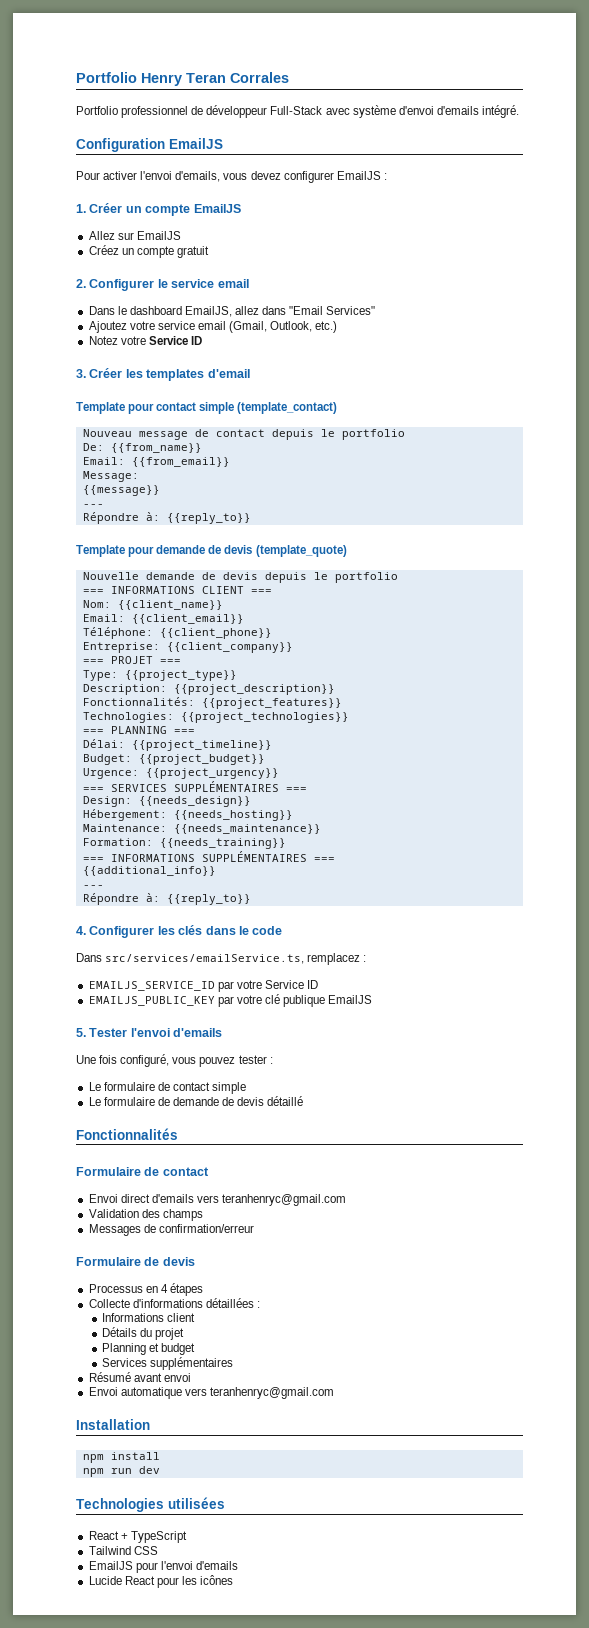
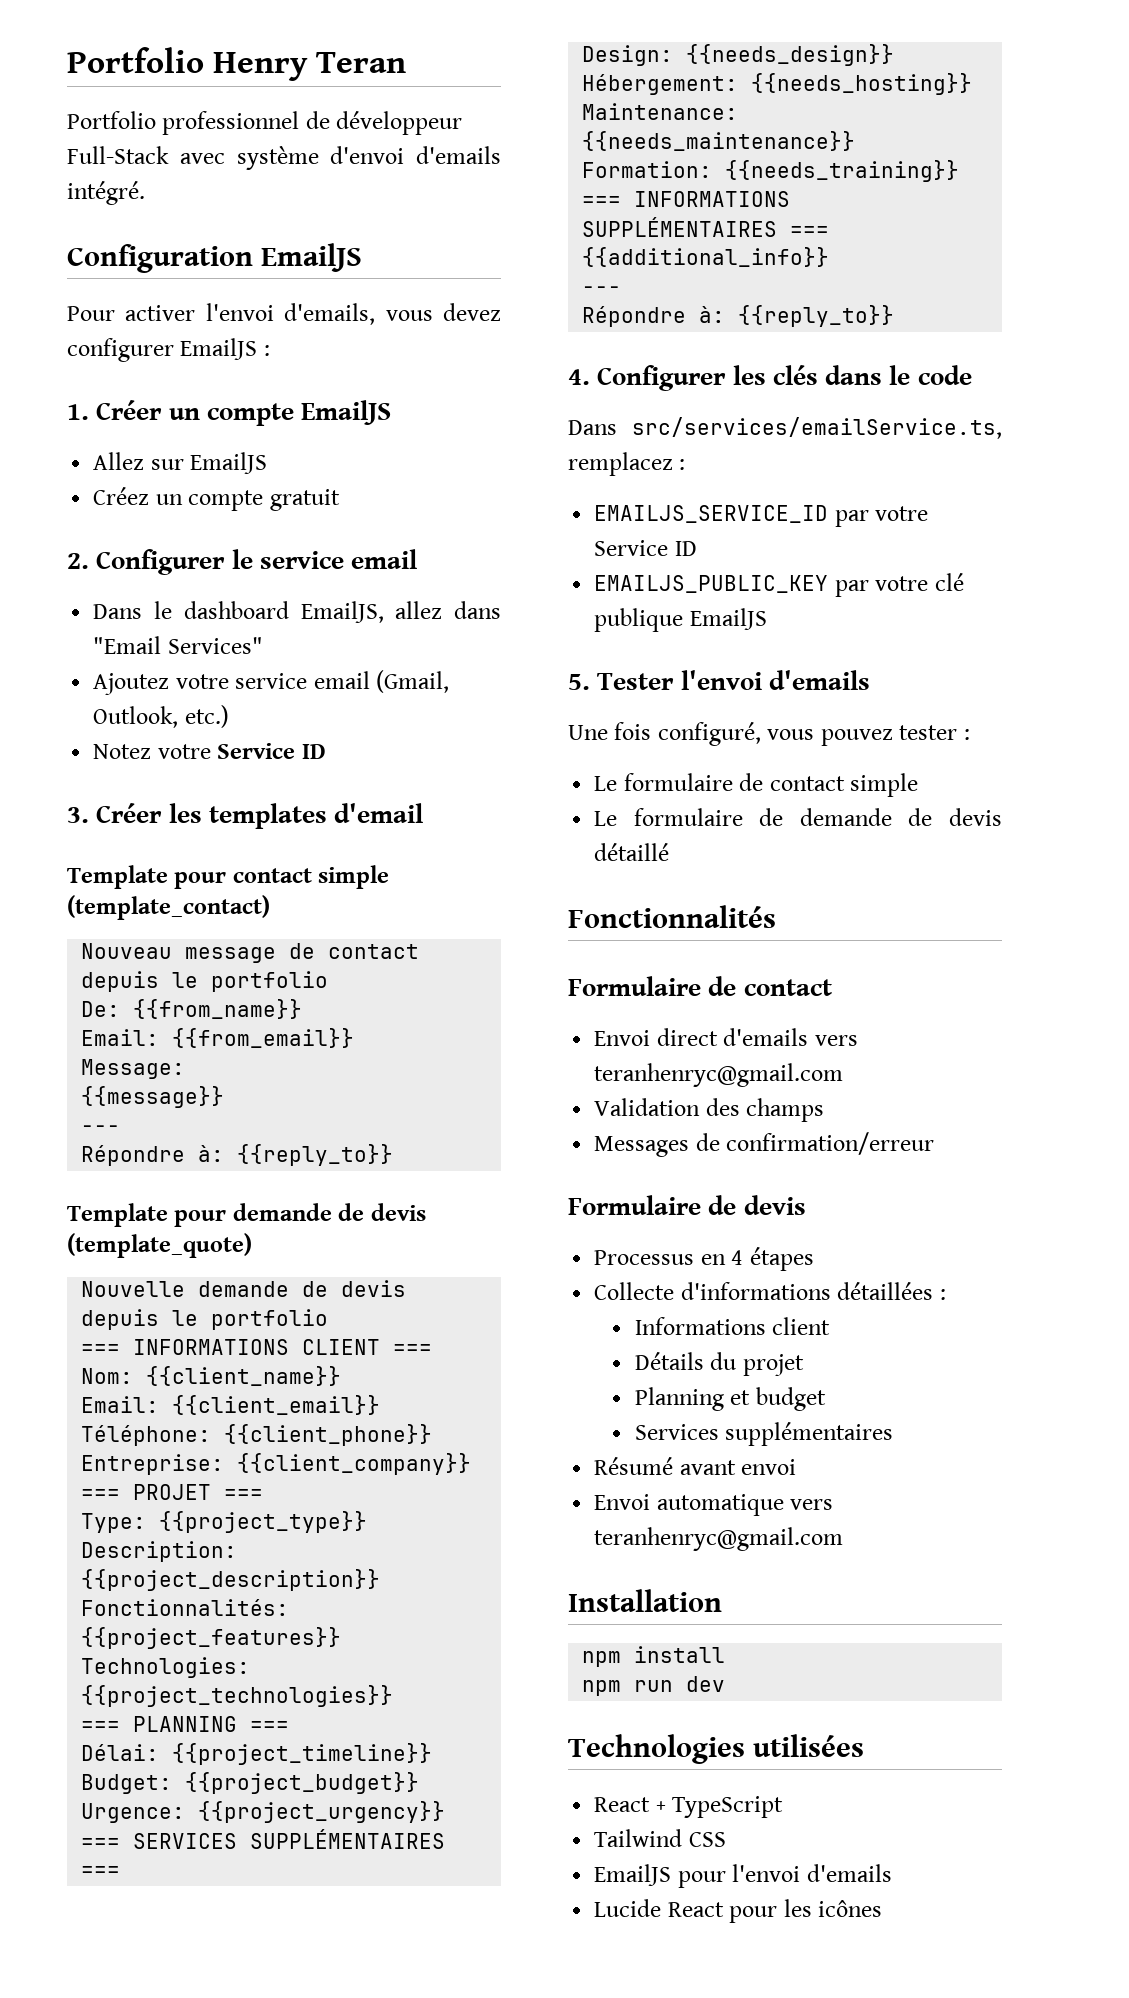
- Portfolio Henry Teran Corrales
+ Portfolio Henry Teran

